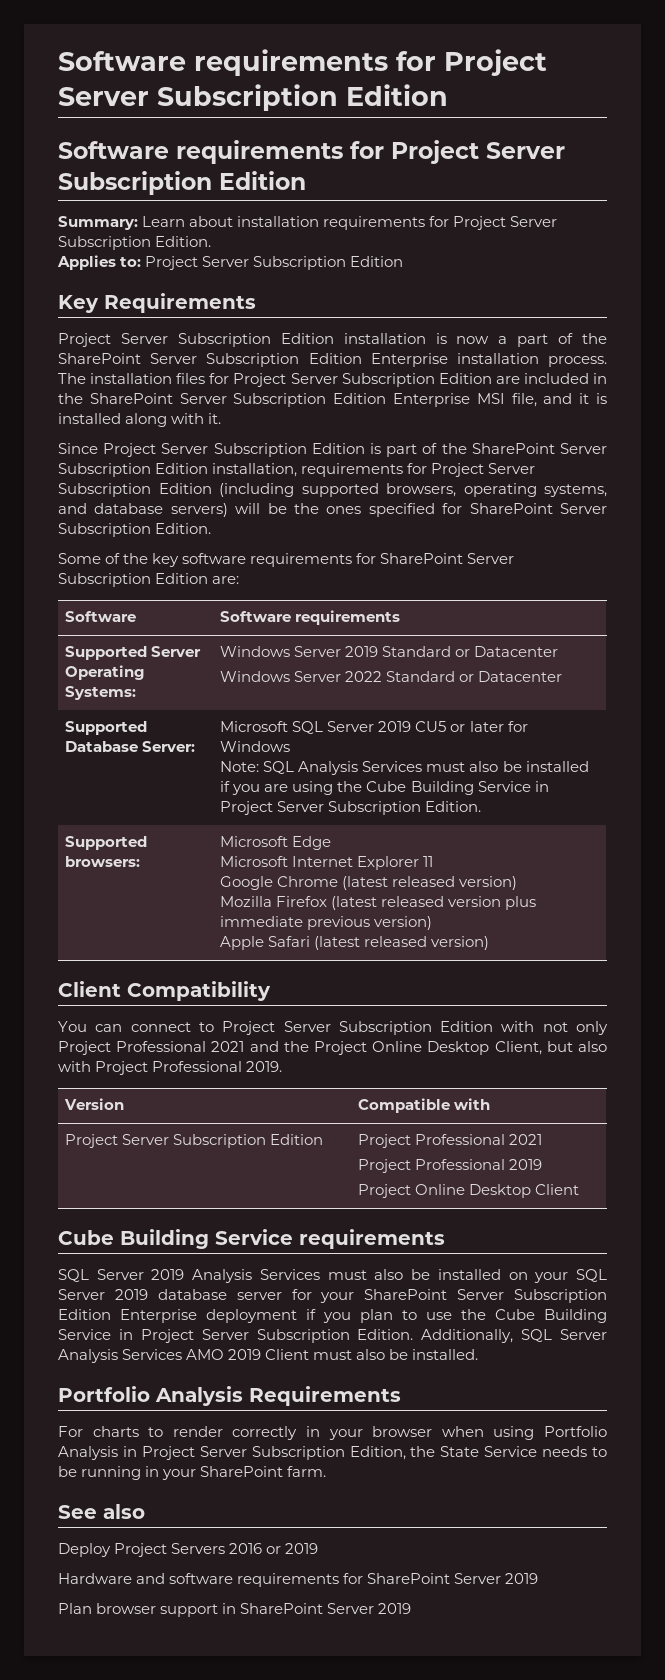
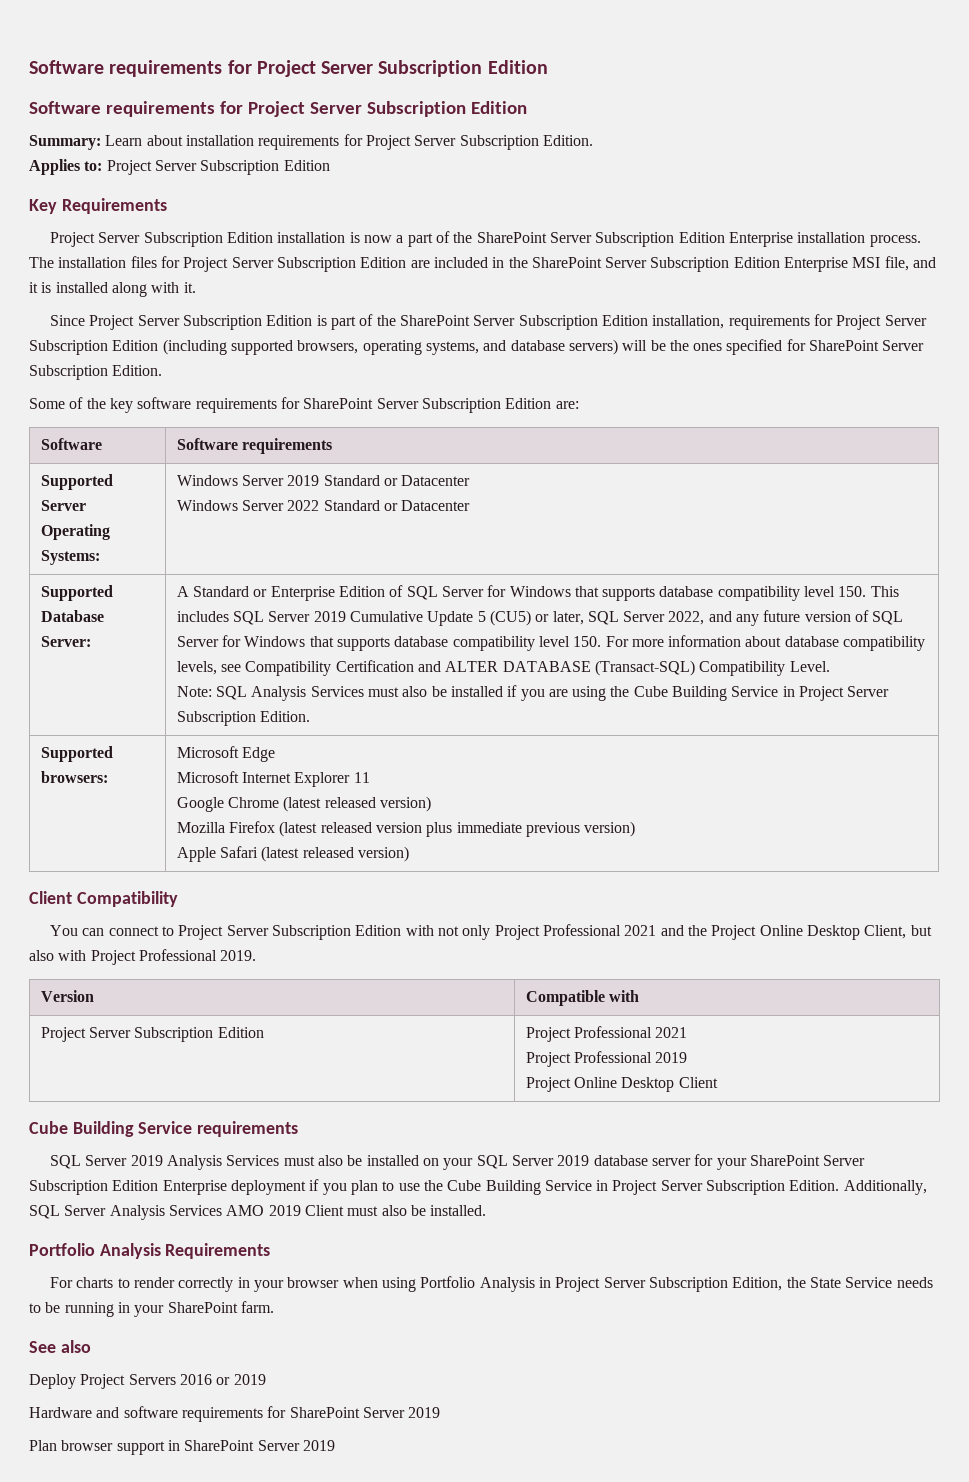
- Microsoft SQL Server 2019 CU5 or later for Windows
+ A Standard or Enterprise Edition of SQL Server for Windows that supports database compatibility level 150. This includes SQL Server 2019 Cumulative Update 5 (CU5) or later, SQL Server 2022, and any future version of SQL Server for Windows that supports database compatibility level 150. For more information about database compatibility levels, see Compatibility Certification and ALTER DATABASE (Transact-SQL) Compatibility Level.

